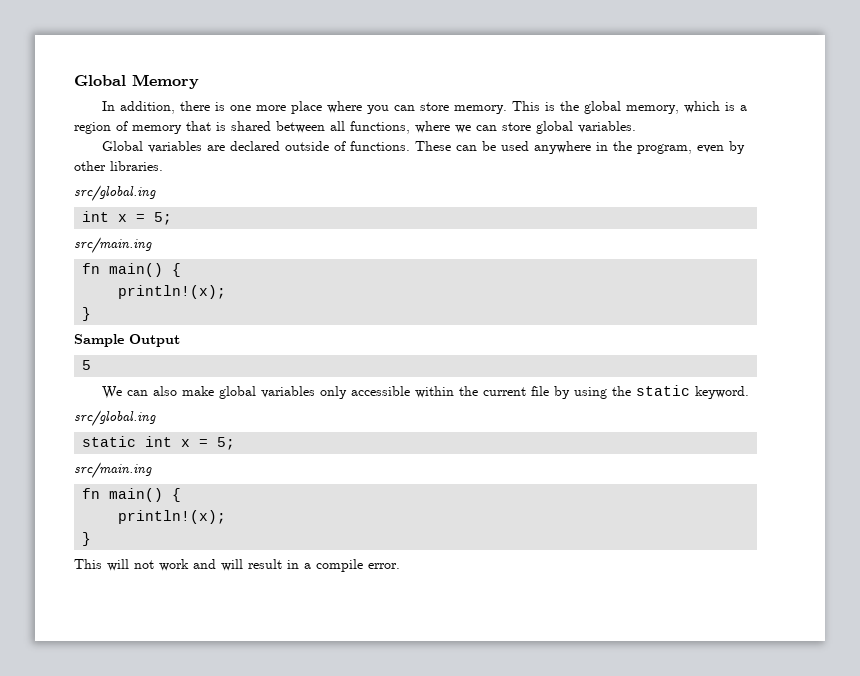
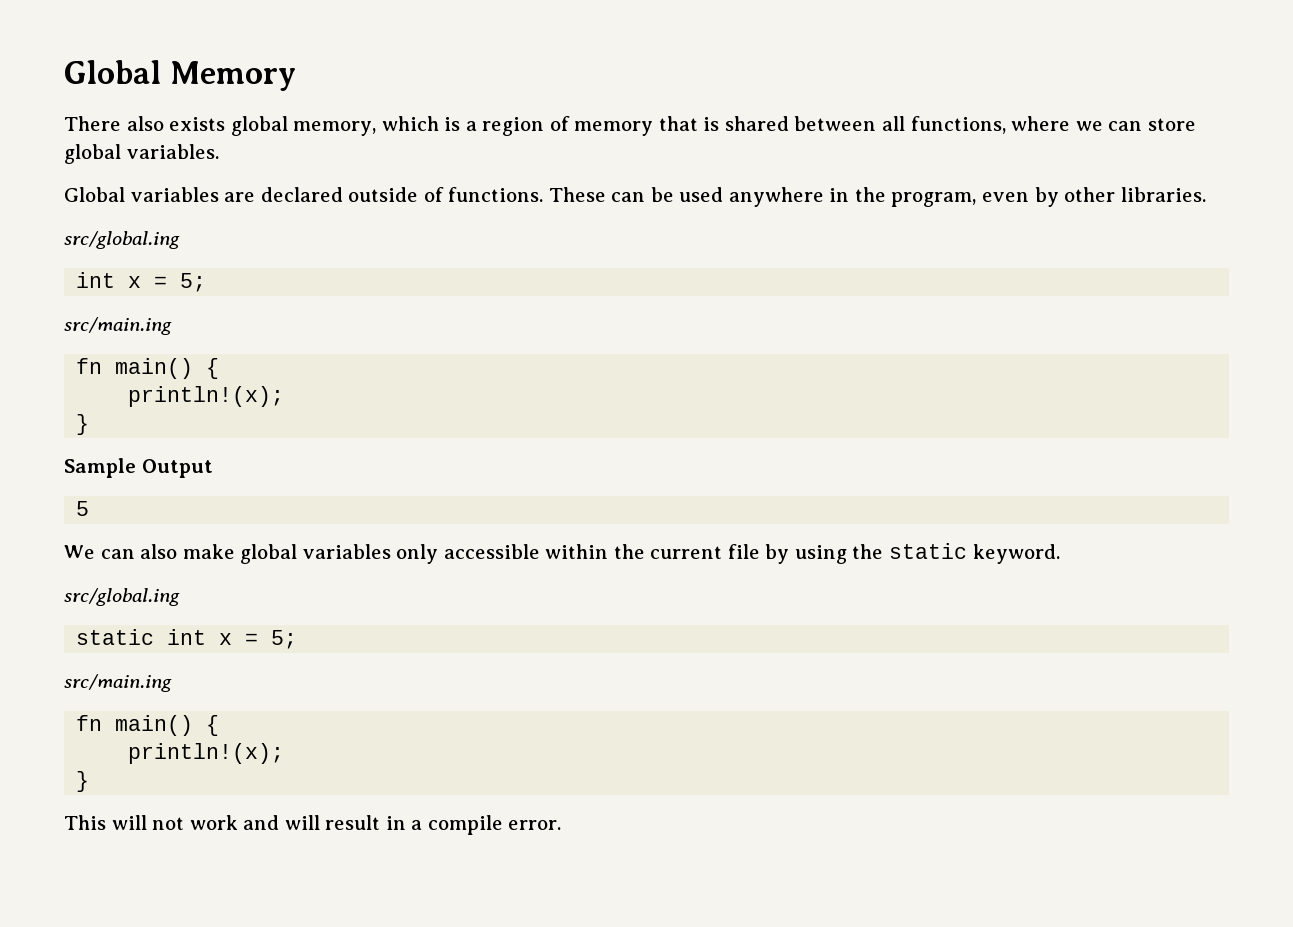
- In addition, there is one more place where you can store memory. This is the global memory, which is a region of memory that is shared between all functions, where we can store global variables.
+ There also exists global memory, which is a region of memory that is shared between all functions, where we can store global variables.

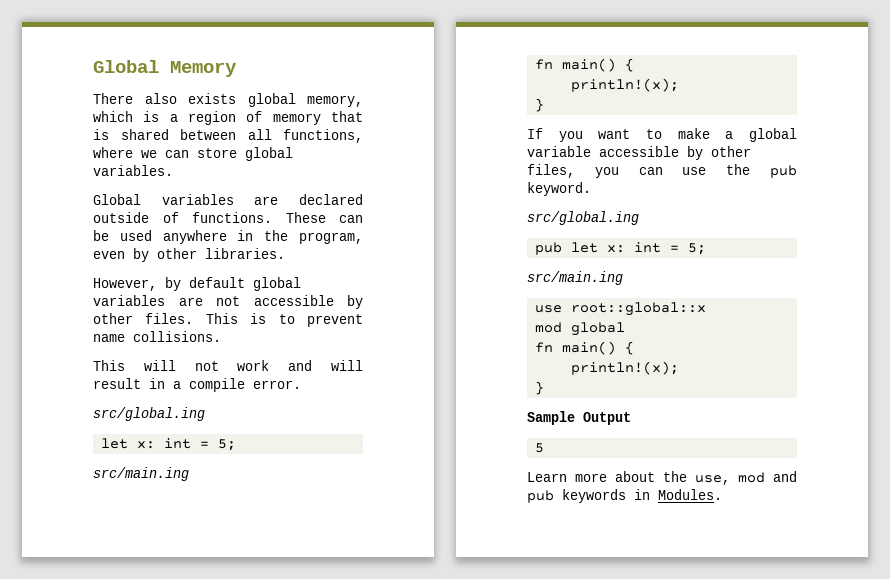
  These can be used anywhere in the program, even by other libraries.
+ However, by default global variables are not accessible by other files. This is to prevent name collisions.
+ This will not work and will result in a compile error.
  src/global.ing
- int x = 5;
+ let x: int = 5;
  src/main.ing
+ fn main() {
+ println!(x);
+ }
+ If you want to make a global variable accessible by other files, you can use the pub keyword.
+ src/global.ing
+ pub let x: int = 5;
+ src/main.ing
+ use root::global::x
+ mod global
  fn main() {
  println!(x);
  }
  Sample Output
  5
- We can also make global variables only accessible within the current file by using the static keyword.
- src/global.ing
- static int x = 5;
- src/main.ing
- fn main() {
- println!(x);
- }
- This will not work and will result in a compile error.
+ Learn more about the use, mod and pub keywords in Modules.

